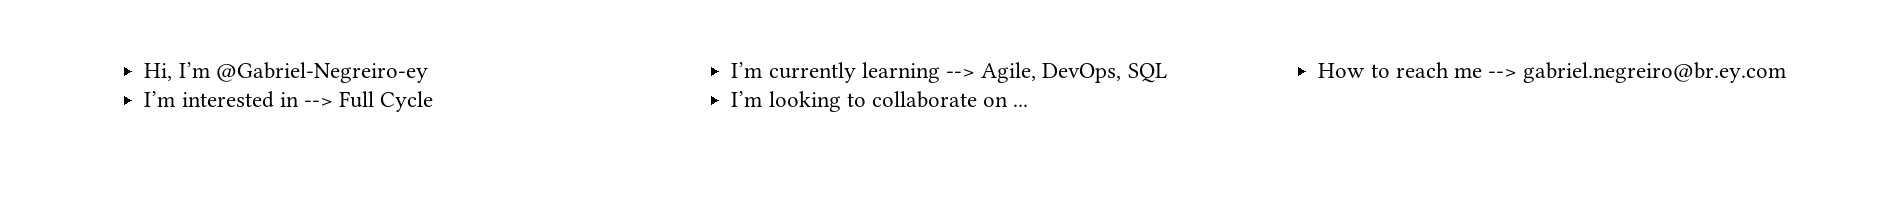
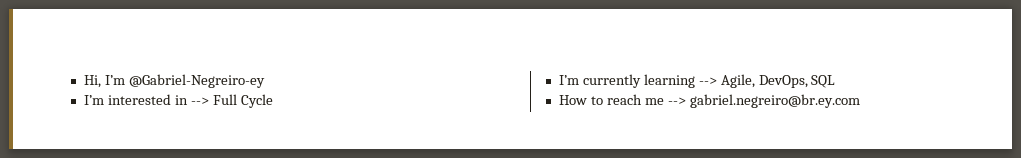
- I’m looking to collaborate on ...

